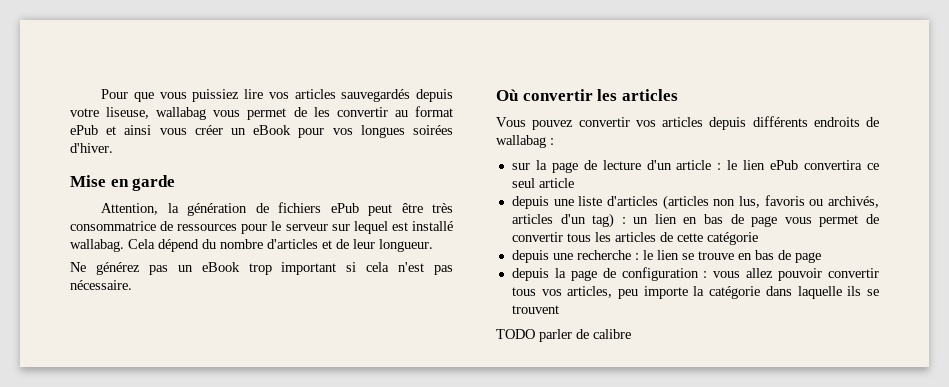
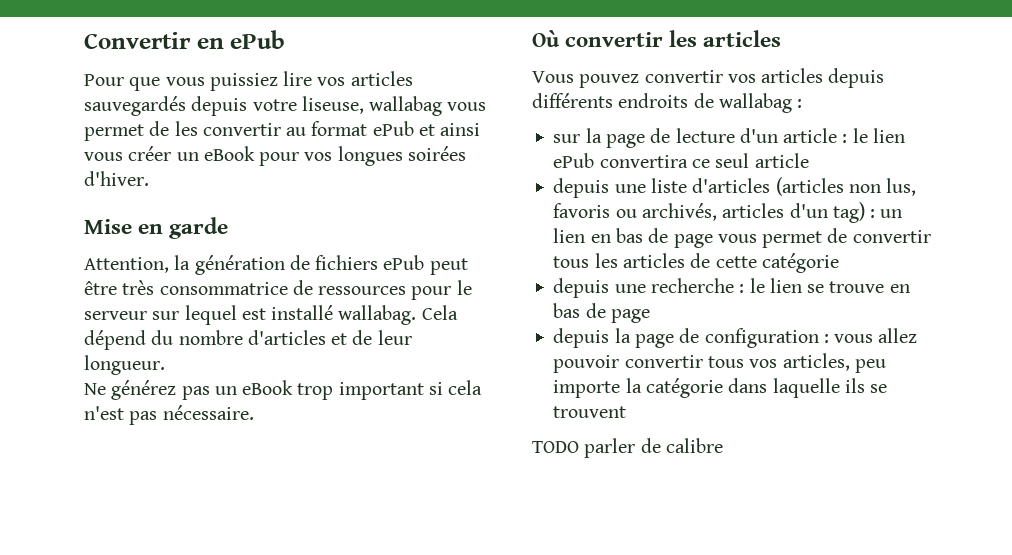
+ Convertir en ePub

